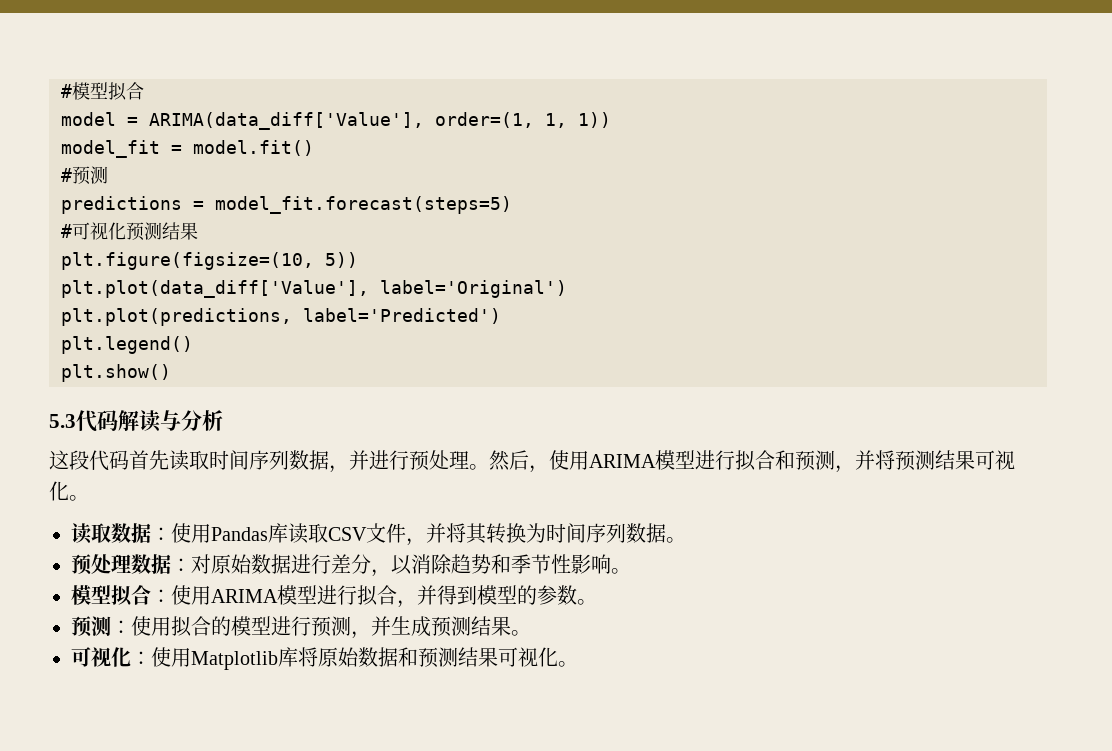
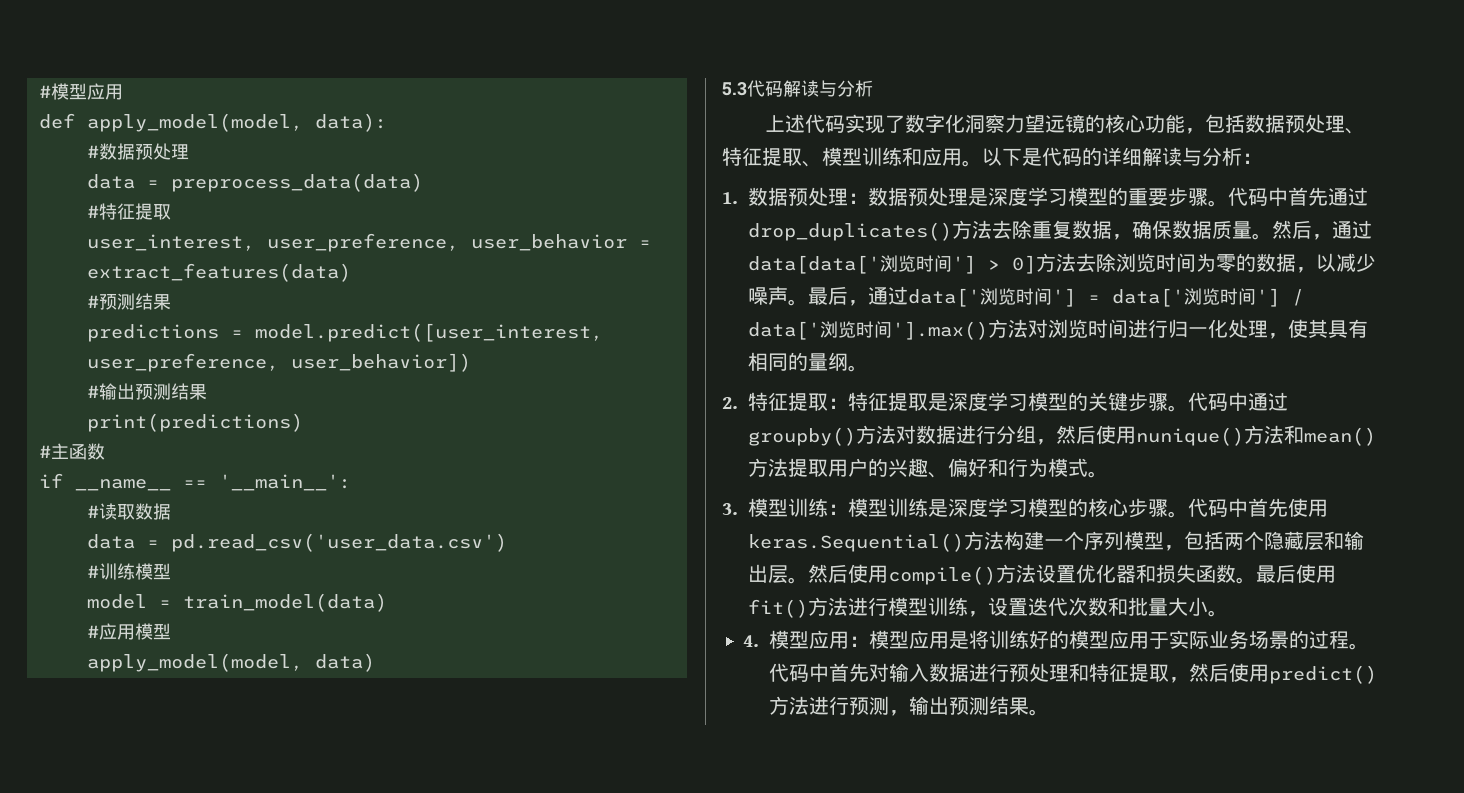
- #模型拟合
- model = ARIMA(data_diff['Value'], order=(1, 1, 1))
- model_fit = model.fit()
- #预测
- predictions = model_fit.forecast(steps=5)
- #可视化预测结果
- plt.figure(figsize=(10, 5))
- plt.plot(data_diff['Value'], label='Original')
- plt.plot(predictions, label='Predicted')
- plt.legend()
- plt.show()
+ #模型应用
+ def apply_model(model, data):
+ #数据预处理
+ data = preprocess_data(data)
+ #特征提取
+ user_interest, user_preference, user_behavior = extract_features(data)
+ #预测结果
+ predictions = model.predict([user_interest, user_preference, user_behavior])
+ #输出预测结果
+ print(predictions)
+ #主函数
+ if __name__ == '__main__':
+ #读取数据
+ data = pd.read_csv('user_data.csv')
+ #训练模型
+ model = train_model(data)
+ #应用模型
+ apply_model(model, data)
- 这段代码首先读取时间序列数据，并进行预处理。然后，使用ARIMA模型进行拟合和预测，并将预测结果可视化。
- 读取数据：使用Pandas库读取CSV文件，并将其转换为时间序列数据。
- 预处理数据：对原始数据进行差分，以消除趋势和季节性影响。
- 模型拟合：使用ARIMA模型进行拟合，并得到模型的参数。
- 预测：使用拟合的模型进行预测，并生成预测结果。
+ 上述代码实现了数字化洞察力望远镜的核心功能，包括数据预处理、特征提取、模型训练和应用。以下是代码的详细解读与分析：
+ 1.数据预处理：数据预处理是深度学习模型的重要步骤。代码中首先通过drop_duplicates()方法去除重复数据，确保数据质量。然后，通过data[data['浏览时间'] > 0]方法去除浏览时间为零的数据，以减少噪声。最后，通过data['浏览时间'] = data['浏览时间'] / data['浏览时间'].max()方法对浏览时间进行归一化处理，使其具有相同的量纲。
+ 2.特征提取：特征提取是深度学习模型的关键步骤。代码中通过groupby()方法对数据进行分组，然后使用nunique()方法和mean()方法提取用户的兴趣、偏好和行为模式。
+ 3.模型训练：模型训练是深度学习模型的核心步骤。代码中首先使用keras.Sequential()方法构建一个序列模型，包括两个隐藏层和输出层。然后使用compile()方法设置优化器和损失函数。最后使用fit()方法进行模型训练，设置迭代次数和批量大小。
+ 4.模型应用：模型应用是将训练好的模型应用于实际业务场景的过程。代码中首先对输入数据进行预处理和特征提取，然后使用predict()方法进行预测，输出预测结果。
- 可视化：使用Matplotlib库将原始数据和预测结果可视化。

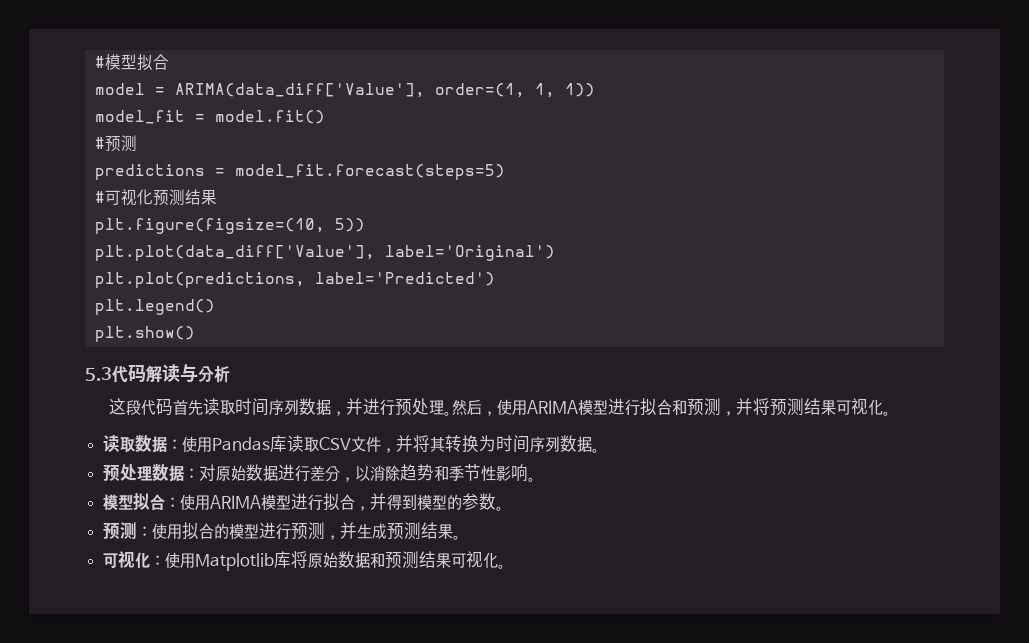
- #模型应用
- def apply_model(model, data):
- #数据预处理
- data = preprocess_data(data)
- #特征提取
- user_interest, user_preference, user_behavior = extract_features(data)
- #预测结果
- predictions = model.predict([user_interest, user_preference, user_behavior])
- #输出预测结果
- print(predictions)
- #主函数
- if __name__ == '__main__':
- #读取数据
- data = pd.read_csv('user_data.csv')
- #训练模型
- model = train_model(data)
- #应用模型
- apply_model(model, data)
+ #模型拟合
+ model = ARIMA(data_diff['Value'], order=(1, 1, 1))
+ model_fit = model.fit()
+ #预测
+ predictions = model_fit.forecast(steps=5)
+ #可视化预测结果
+ plt.figure(figsize=(10, 5))
+ plt.plot(data_diff['Value'], label='Original')
+ plt.plot(predictions, label='Predicted')
+ plt.legend()
+ plt.show()
- 上述代码实现了数字化洞察力望远镜的核心功能，包括数据预处理、特征提取、模型训练和应用。以下是代码的详细解读与分析：
- 1.数据预处理：数据预处理是深度学习模型的重要步骤。代码中首先通过drop_duplicates()方法去除重复数据，确保数据质量。然后，通过data[data['浏览时间'] > 0]方法去除浏览时间为零的数据，以减少噪声。最后，通过data['浏览时间'] = data['浏览时间'] / data['浏览时间'].max()方法对浏览时间进行归一化处理，使其具有相同的量纲。
- 2.特征提取：特征提取是深度学习模型的关键步骤。代码中通过groupby()方法对数据进行分组，然后使用nunique()方法和mean()方法提取用户的兴趣、偏好和行为模式。
- 3.模型训练：模型训练是深度学习模型的核心步骤。代码中首先使用keras.Sequential()方法构建一个序列模型，包括两个隐藏层和输出层。然后使用compile()方法设置优化器和损失函数。最后使用fit()方法进行模型训练，设置迭代次数和批量大小。
- 4.模型应用：模型应用是将训练好的模型应用于实际业务场景的过程。代码中首先对输入数据进行预处理和特征提取，然后使用predict()方法进行预测，输出预测结果。
+ 这段代码首先读取时间序列数据，并进行预处理。然后，使用ARIMA模型进行拟合和预测，并将预测结果可视化。
+ 读取数据：使用Pandas库读取CSV文件，并将其转换为时间序列数据。
+ 预处理数据：对原始数据进行差分，以消除趋势和季节性影响。
+ 模型拟合：使用ARIMA模型进行拟合，并得到模型的参数。
+ 预测：使用拟合的模型进行预测，并生成预测结果。
+ 可视化：使用Matplotlib库将原始数据和预测结果可视化。

